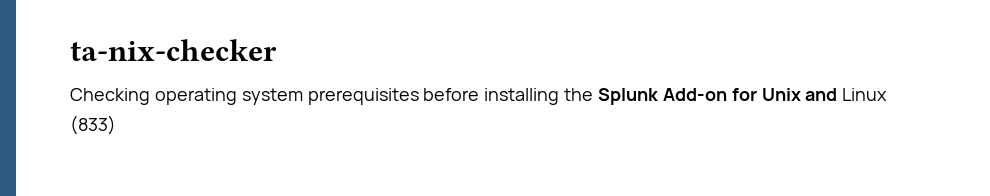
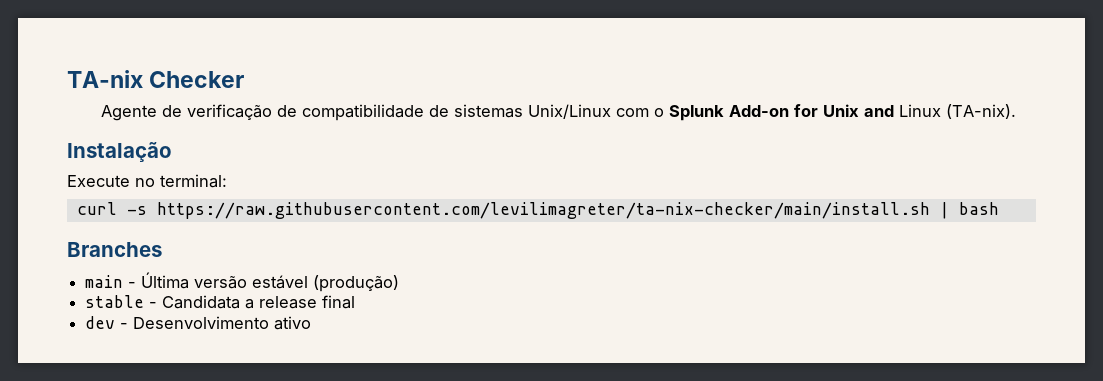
- ta-nix-checker
- Checking operating system prerequisites before installing the Splunk Add-on for Unix and Linux (833)
+ TA-nix Checker
+ Agente de verificação de compatibilidade de sistemas Unix/Linux com o Splunk Add-on for Unix and Linux (TA-nix).
+ Instalação
+ Execute no terminal:
+ curl -s https://raw.githubusercontent.com/levilimagreter/ta-nix-checker/main/install.sh | bash
+ Branches
+ main - Última versão estável (produção)
+ stable - Candidata a release final
+ dev - Desenvolvimento ativo

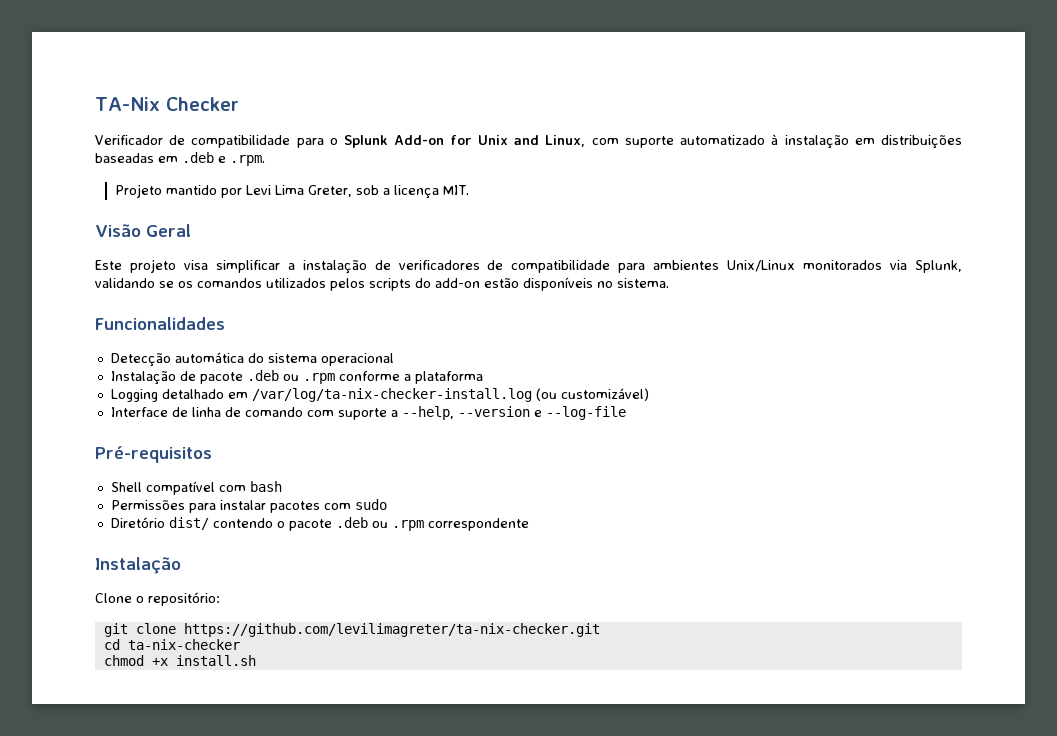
- TA-nix Checker
+ TA-Nix Checker
- Agente de verificação de compatibilidade de sistemas Unix/Linux com o Splunk Add-on for Unix and Linux (TA-nix).
+ Verificador de compatibilidade para o Splunk Add-on for Unix and Linux, com suporte automatizado à instalação em distribuições baseadas em .deb e .rpm.
+ Projeto mantido por Levi Lima Greter, sob a licença MIT.
+ Visão Geral
+ Este projeto visa simplificar a instalação de verificadores de compatibilidade para ambientes Unix/Linux monitorados via Splunk, validando se os comandos utilizados pelos scripts do add-on estão disponíveis no sistema.
+ Funcionalidades
+ Detecção automática do sistema operacional
+ Instalação de pacote .deb ou .rpm conforme a plataforma
+ Logging detalhado em /var/log/ta-nix-checker-install.log (ou customizável)
+ Interface de linha de comando com suporte a --help, --version e --log-file
+ Pré-requisitos
+ Shell compatível com bash
+ Permissões para instalar pacotes com sudo
+ Diretório dist/ contendo o pacote .deb ou .rpm correspondente
  Instalação
- Execute no terminal:
- curl -s https://raw.githubusercontent.com/levilimagreter/ta-nix-checker/main/install.sh | bash
- Branches
- main - Última versão estável (produção)
- stable - Candidata a release final
- dev - Desenvolvimento ativo
+ Clone o repositório:
+ git clone https://github.com/levilimagreter/ta-nix-checker.git
+ cd ta-nix-checker
+ chmod +x install.sh

